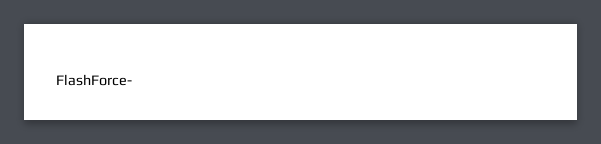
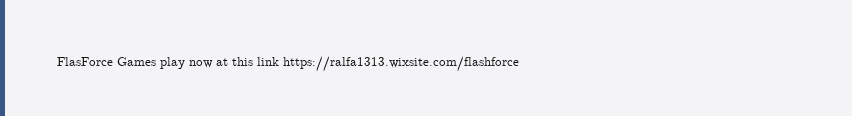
- FlashForce-
+ FlasForce Games play now at this link https://ralfa1313.wixsite.com/flashforce

